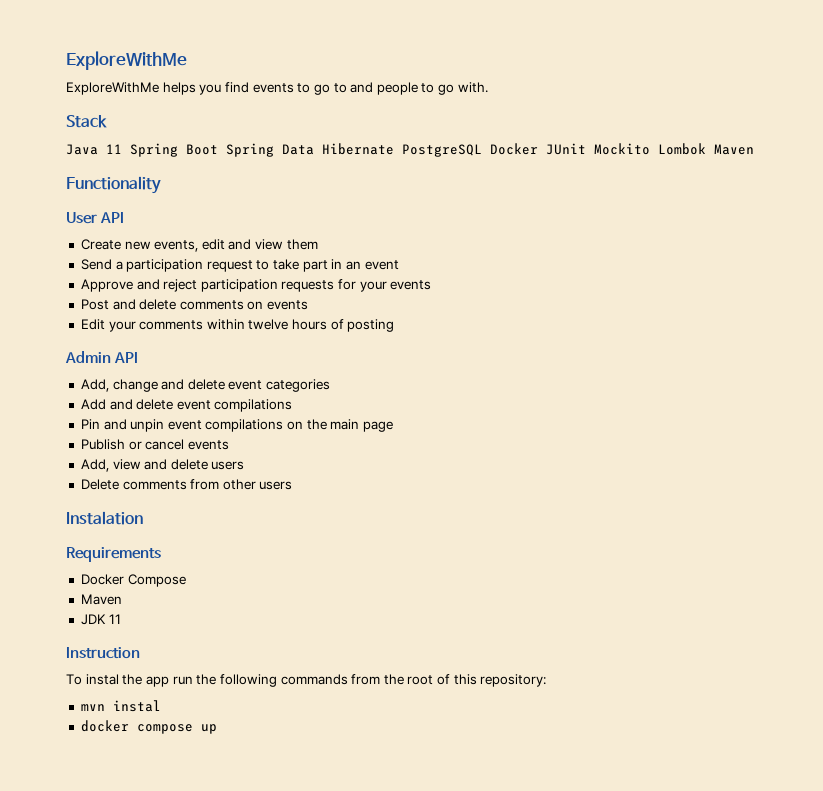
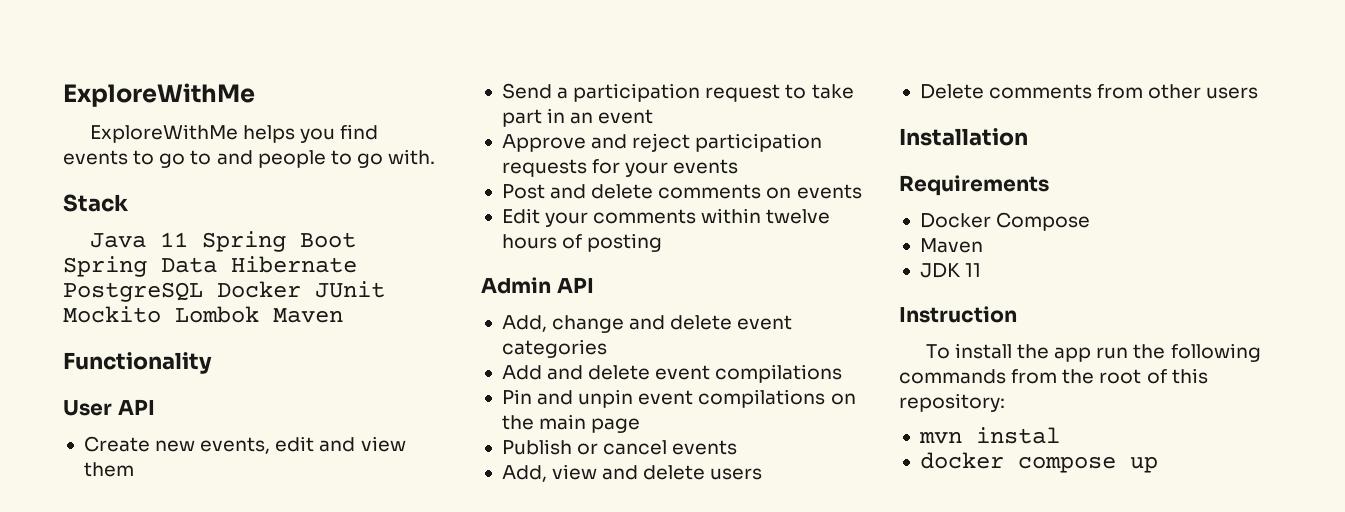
- Instalation
+ Installation
- To instal the app run the following commands from the root of this repository:
+ To install the app run the following commands from the root of this repository:

